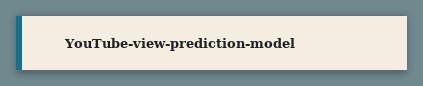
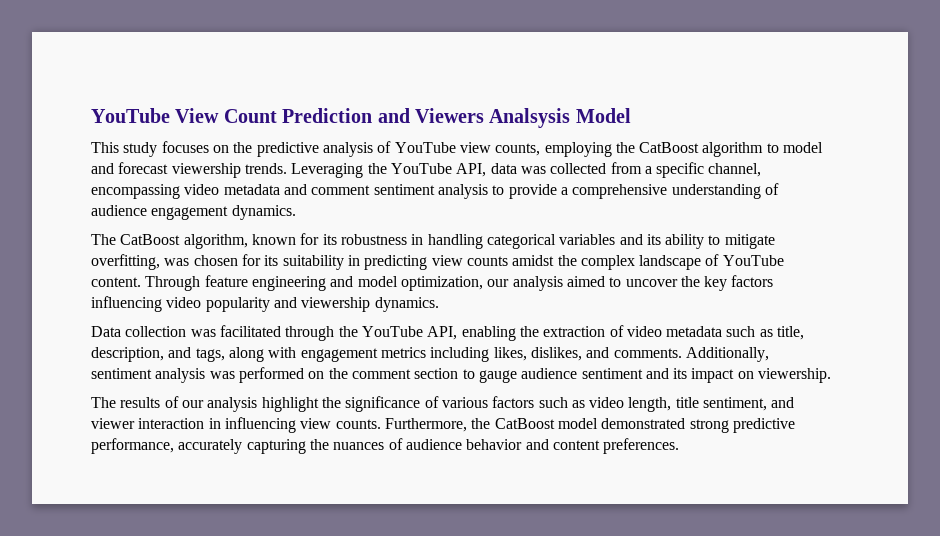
- YouTube-view-prediction-model
+ YouTube View Count Prediction and Viewers Analsysis Model
+ This study focuses on the predictive analysis of YouTube view counts, employing the CatBoost algorithm to model and forecast viewership trends. Leveraging the YouTube API, data was collected from a specific channel, encompassing video metadata and comment sentiment analysis to provide a comprehensive understanding of audience engagement dynamics.
+ The CatBoost algorithm, known for its robustness in handling categorical variables and its ability to mitigate overfitting, was chosen for its suitability in predicting view counts amidst the complex landscape of YouTube content. Through feature engineering and model optimization, our analysis aimed to uncover the key factors influencing video popularity and viewership dynamics.
+ Data collection was facilitated through the YouTube API, enabling the extraction of video metadata such as title, description, and tags, along with engagement metrics including likes, dislikes, and comments. Additionally, sentiment analysis was performed on the comment section to gauge audience sentiment and its impact on viewership.
+ The results of our analysis highlight the significance of various factors such as video length, title sentiment, and viewer interaction in influencing view counts. Furthermore, the CatBoost model demonstrated strong predictive performance, accurately capturing the nuances of audience behavior and content preferences.

